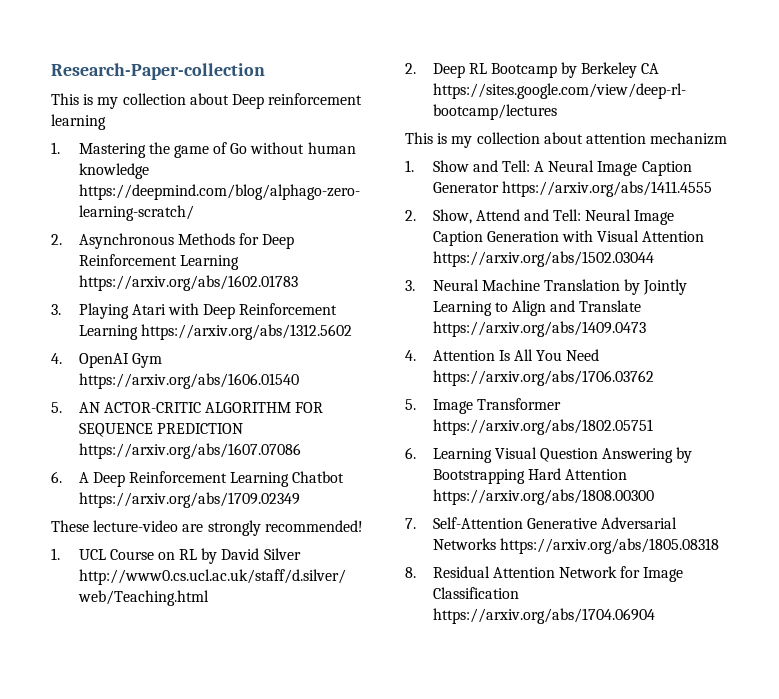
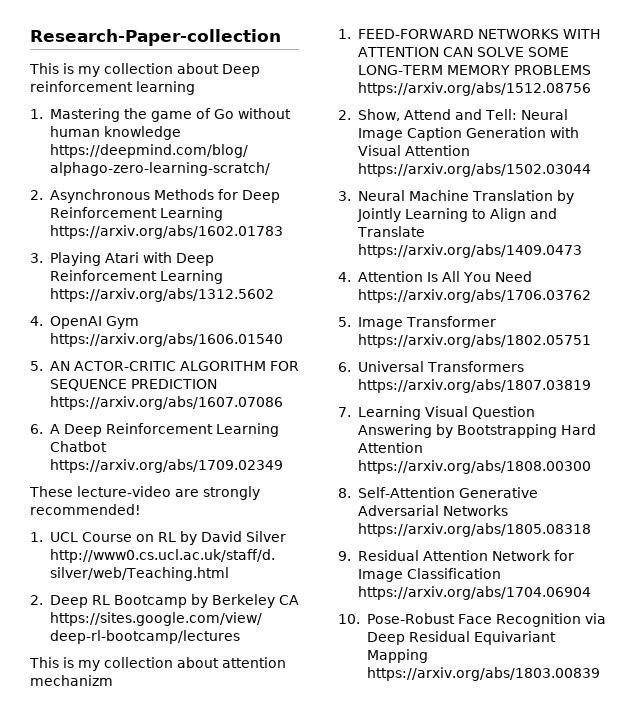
- 1. Show and Tell: A Neural Image Caption Generator https://arxiv.org/abs/1411.4555
+ 1. FEED-FORWARD NETWORKS WITH ATTENTION CAN SOLVE SOME LONG-TERM MEMORY PROBLEMS https://arxiv.org/abs/1512.08756
- 6. Learning Visual Question Answering by Bootstrapping Hard Attention https://arxiv.org/abs/1808.00300
+ 6. Universal Transformers https://arxiv.org/abs/1807.03819
+ 7. Learning Visual Question Answering by Bootstrapping Hard Attention https://arxiv.org/abs/1808.00300
- 7. Self-Attention Generative Adversarial Networks https://arxiv.org/abs/1805.08318
+ 8. Self-Attention Generative Adversarial Networks https://arxiv.org/abs/1805.08318
- 8. Residual Attention Network for Image Classification https://arxiv.org/abs/1704.06904
+ 9. Residual Attention Network for Image Classification https://arxiv.org/abs/1704.06904
+ 10. Pose-Robust Face Recognition via Deep Residual Equivariant Mapping https://arxiv.org/abs/1803.00839

